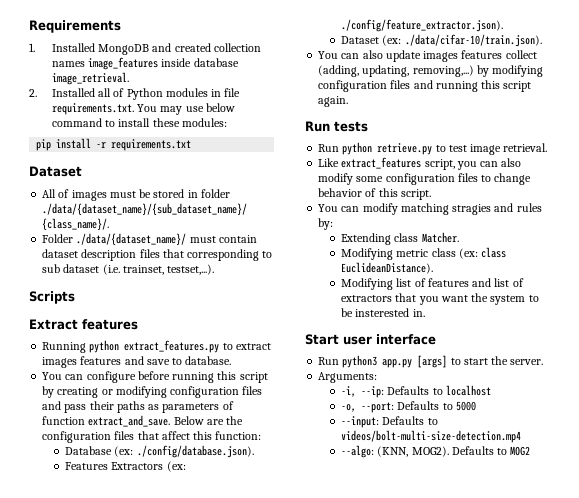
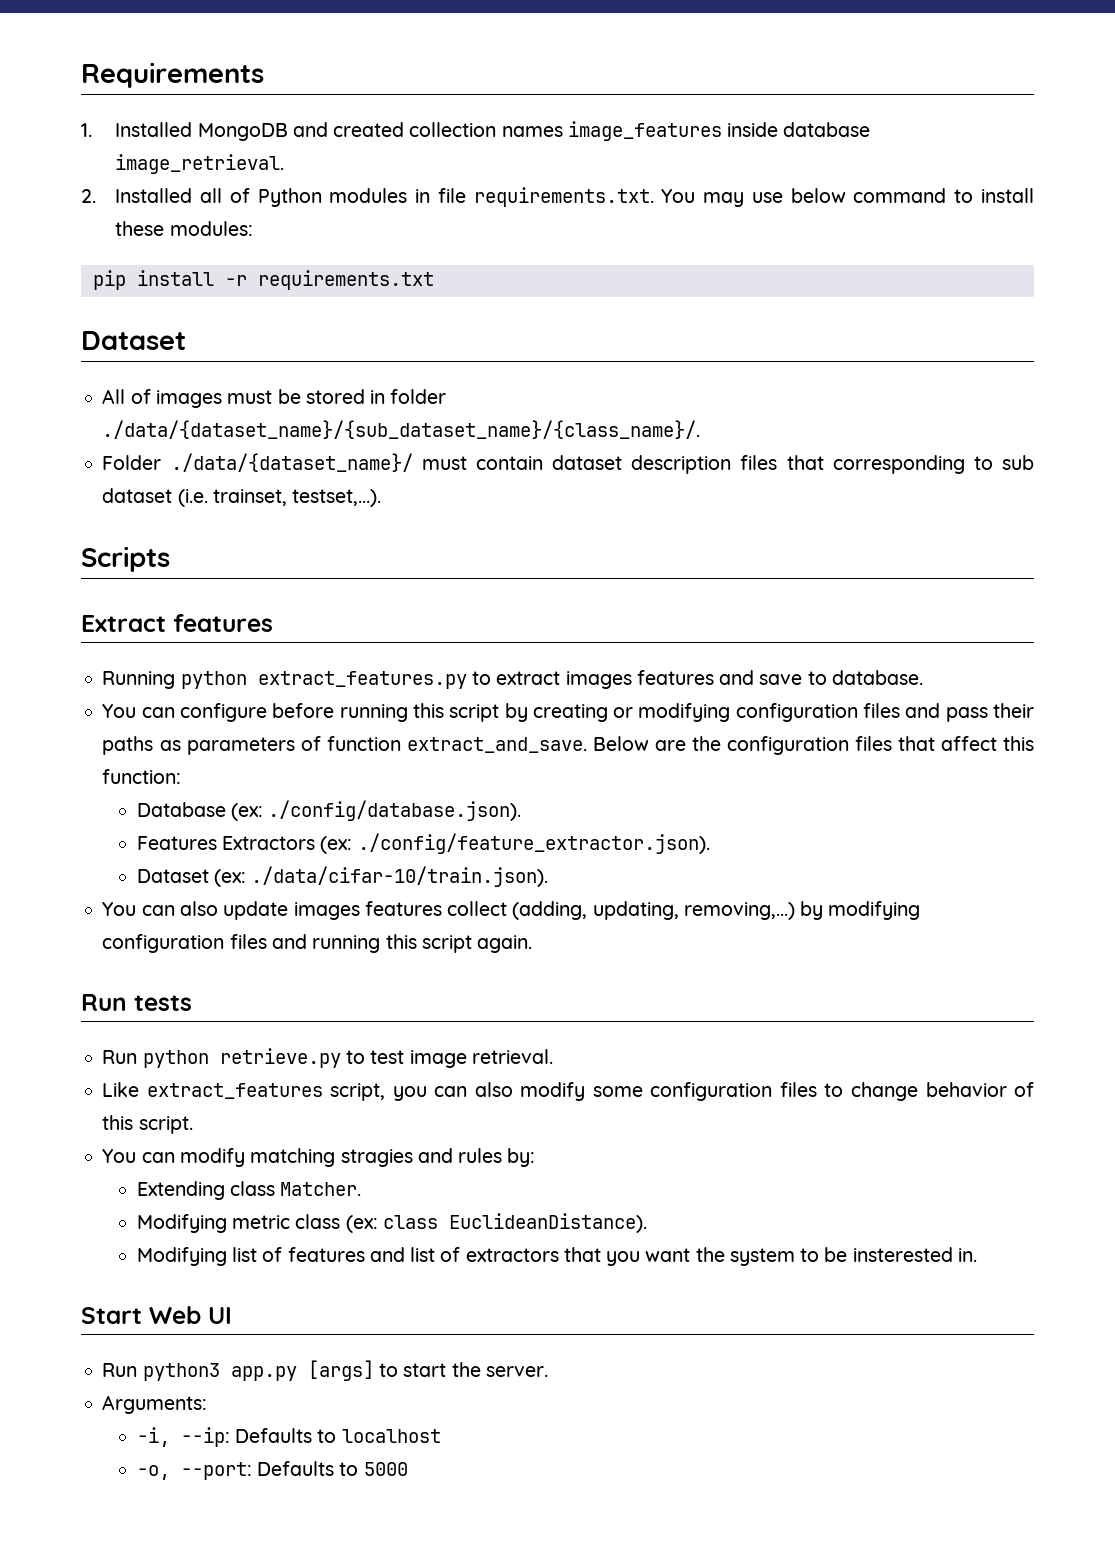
- Start user interface
+ Start Web UI
- --input: Defaults to videos/bolt-multi-size-detection.mp4
- --algo: (KNN, MOG2). Defaults to MOG2

